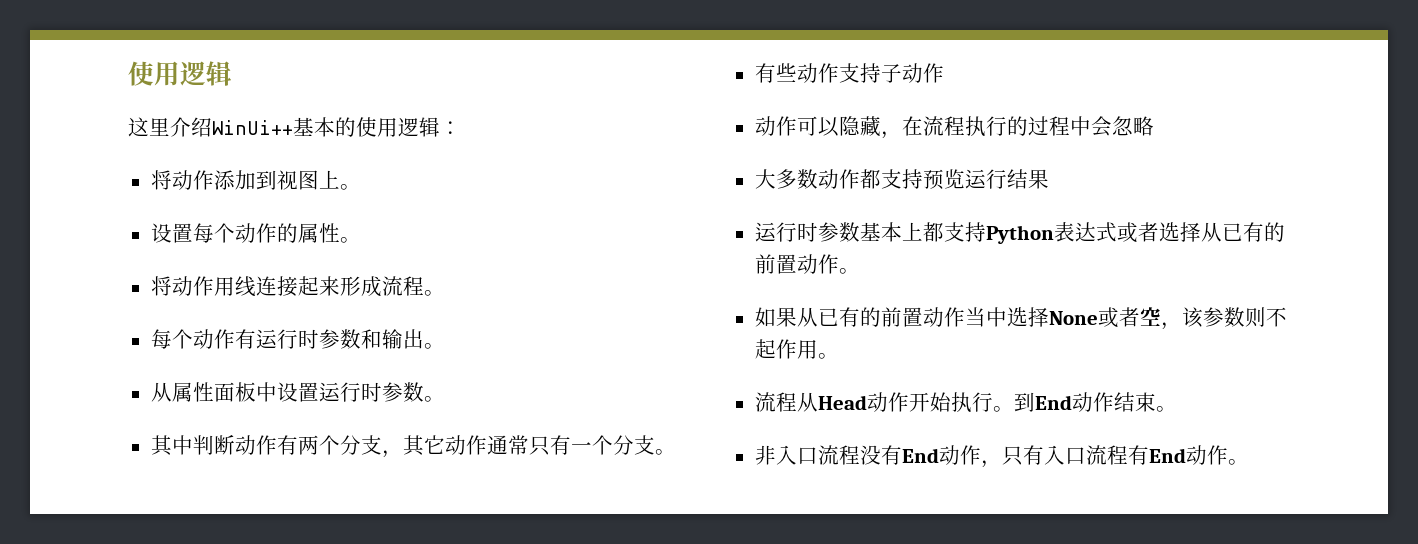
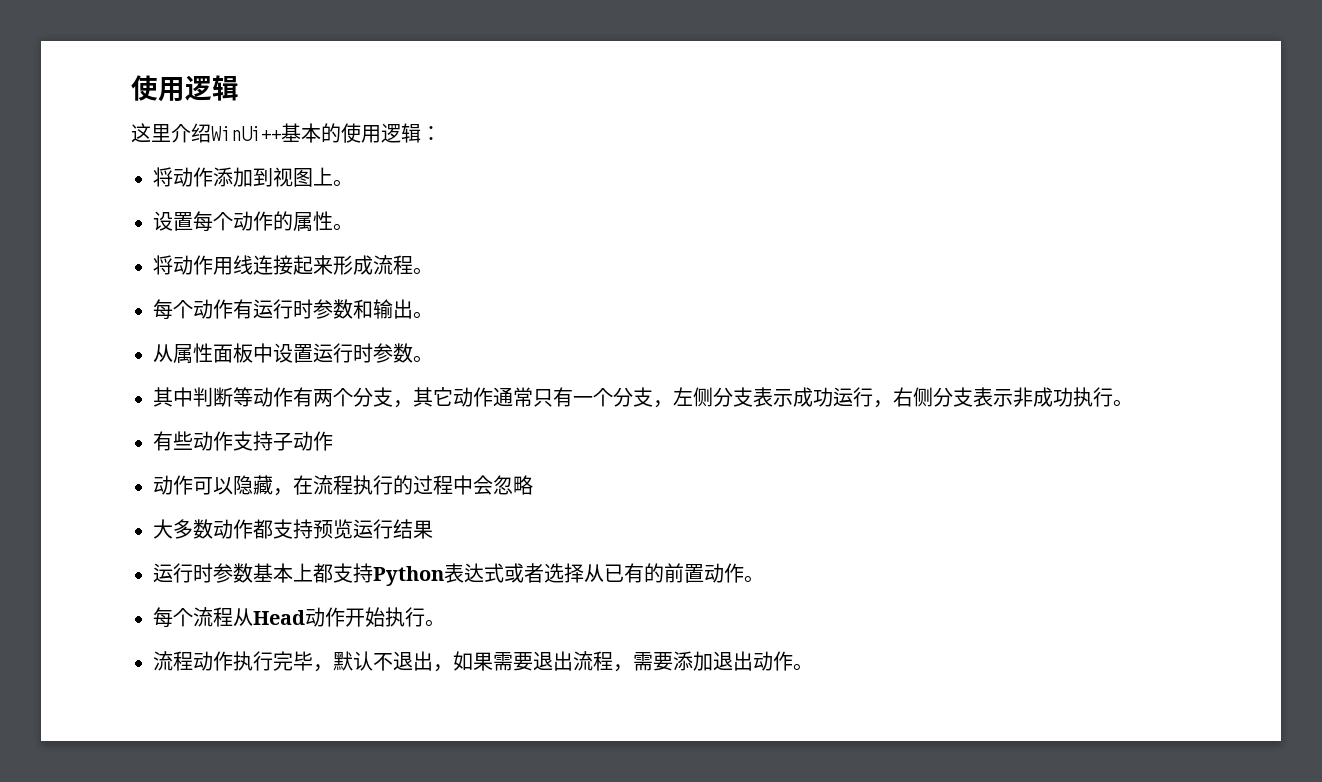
- 其中判断动作有两个分支，其它动作通常只有一个分支。
+ 其中判断等动作有两个分支，其它动作通常只有一个分支，左侧分支表示成功运行，右侧分支表示非成功执行。
- 如果从已有的前置动作当中选择None或者空，该参数则不起作用。
- 流程从Head动作开始执行。到End动作结束。
- 非入口流程没有End动作，只有入口流程有End动作。
+ 每个流程从Head动作开始执行。
+ 流程动作执行完毕，默认不退出，如果需要退出流程，需要添加退出动作。

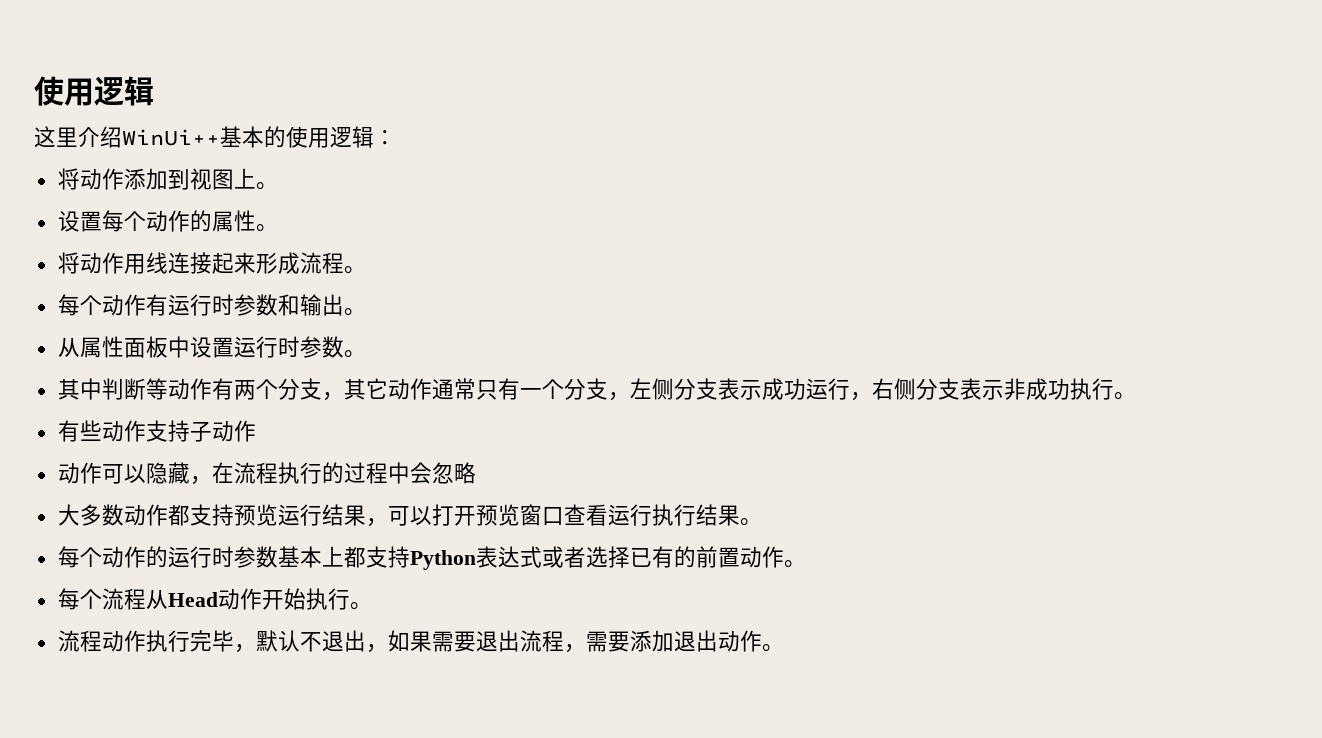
- 大多数动作都支持预览运行结果
- 运行时参数基本上都支持Python表达式或者选择从已有的前置动作。
+ 大多数动作都支持预览运行结果，可以打开预览窗口查看运行执行结果。
+ 每个动作的运行时参数基本上都支持Python表达式或者选择已有的前置动作。

